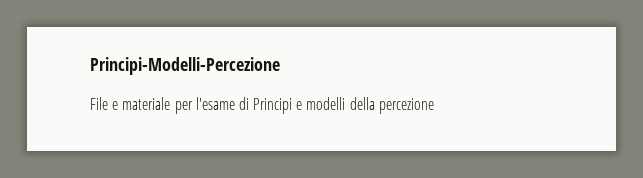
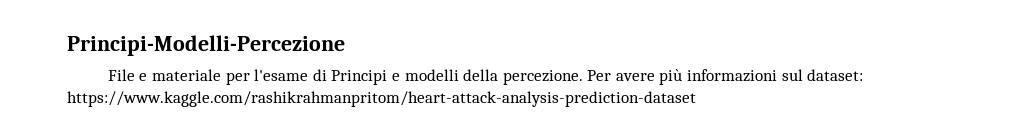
- File e materiale per l'esame di Principi e modelli della percezione
+ File e materiale per l'esame di Principi e modelli della percezione. Per avere più informazioni sul dataset: https://www.kaggle.com/rashikrahmanpritom/heart-attack-analysis-prediction-dataset

